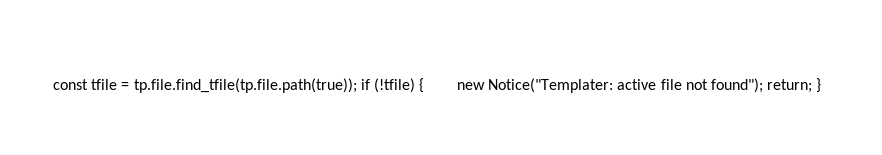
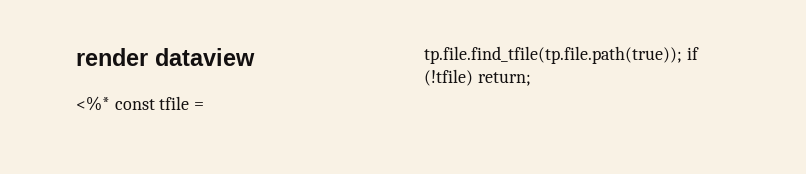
- const tfile = tp.file.find_tfile(tp.file.path(true)); if (!tfile) { new Notice("Templater: active file not found"); return; }
+ render dataview
+ <%* const tfile = tp.file.find_tfile(tp.file.path(true)); if (!tfile) return;

